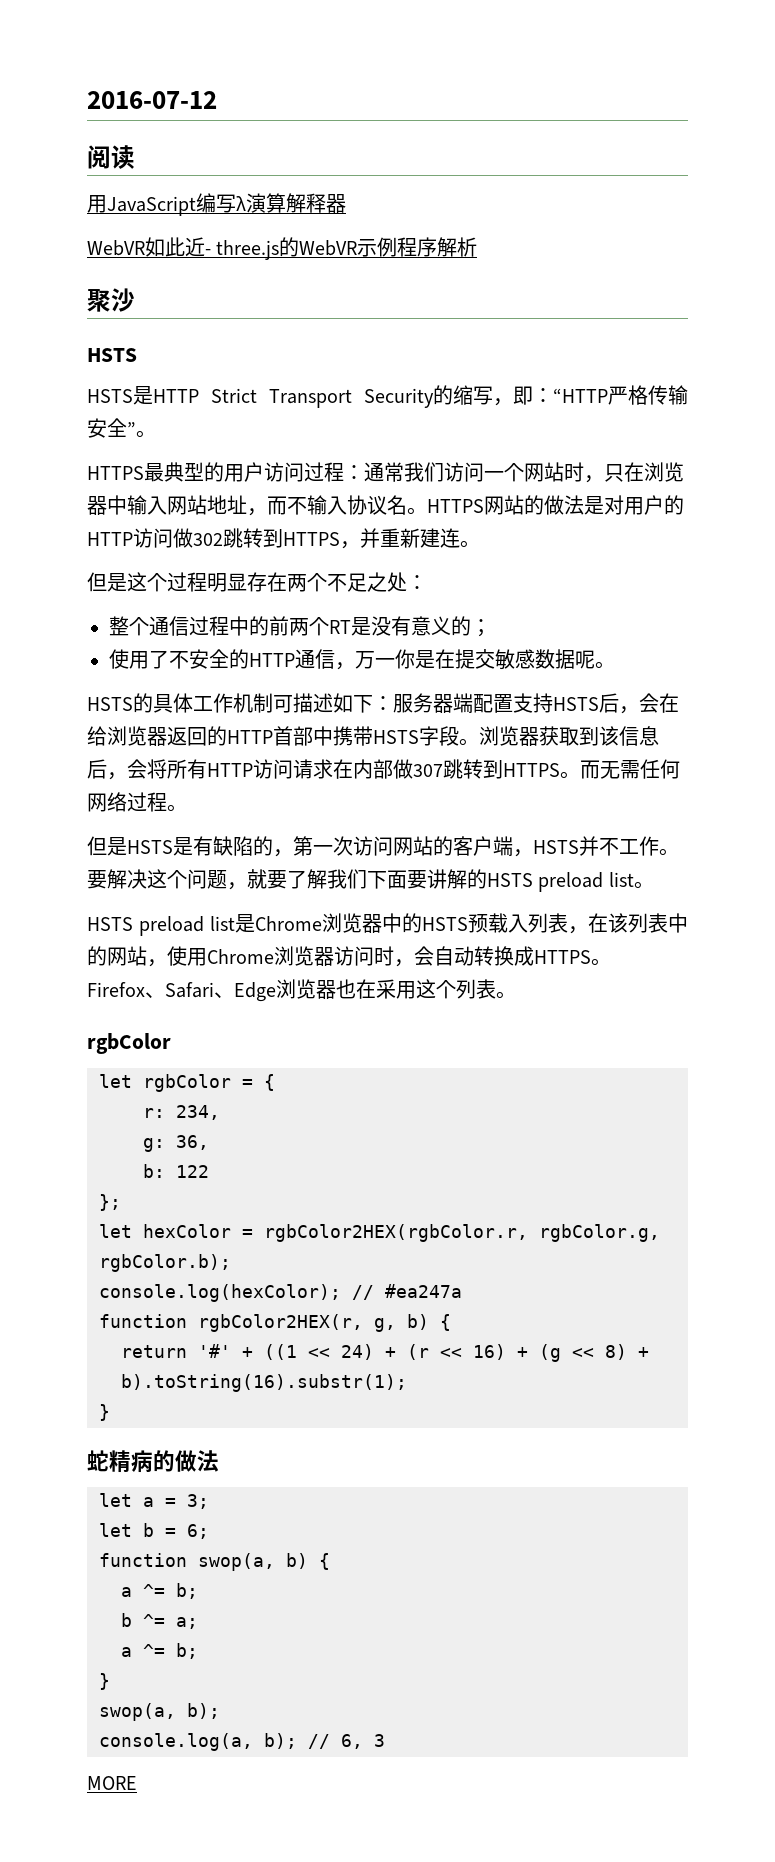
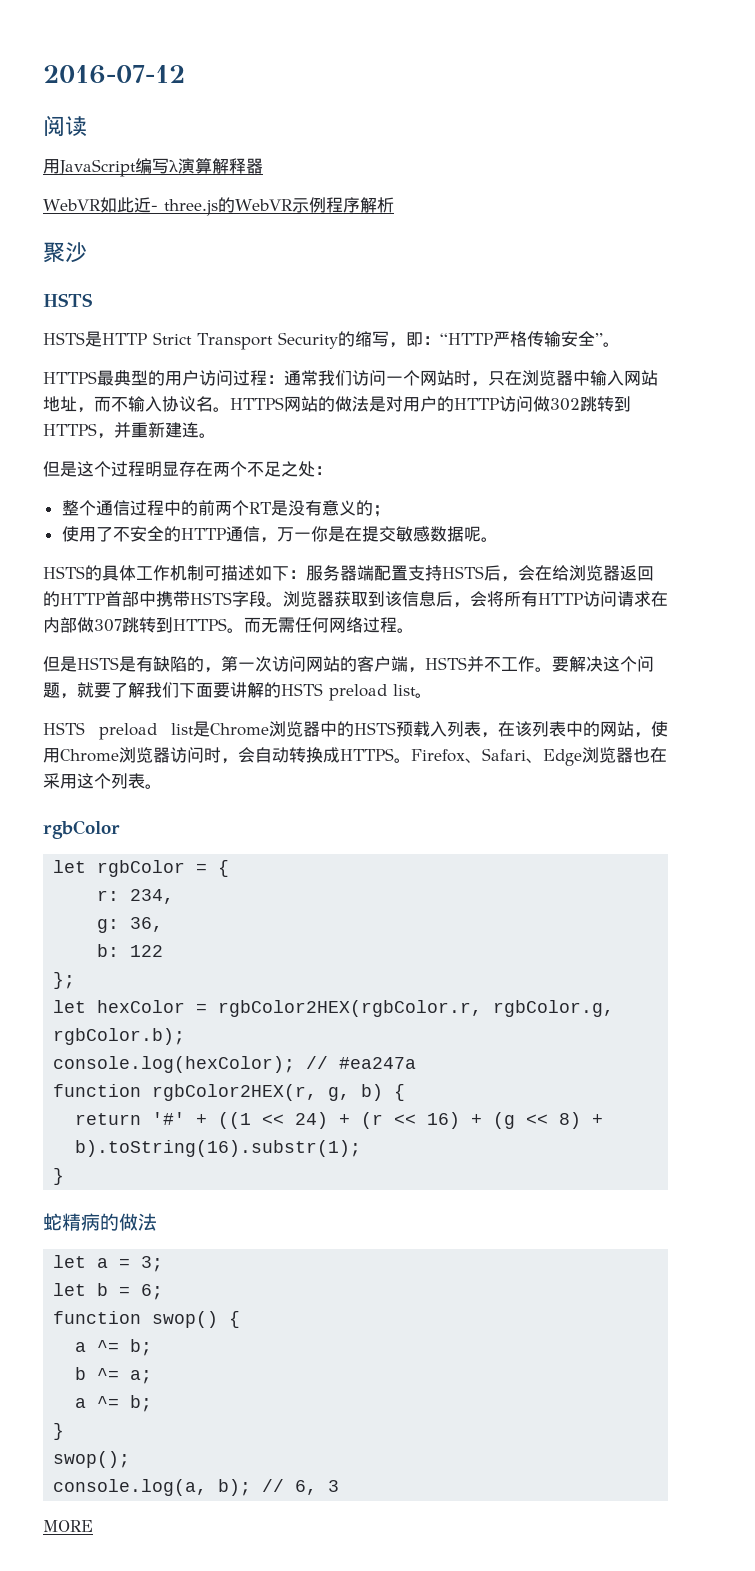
- function swop(a, b) {
+ function swop() {
- swop(a, b);
+ swop();

